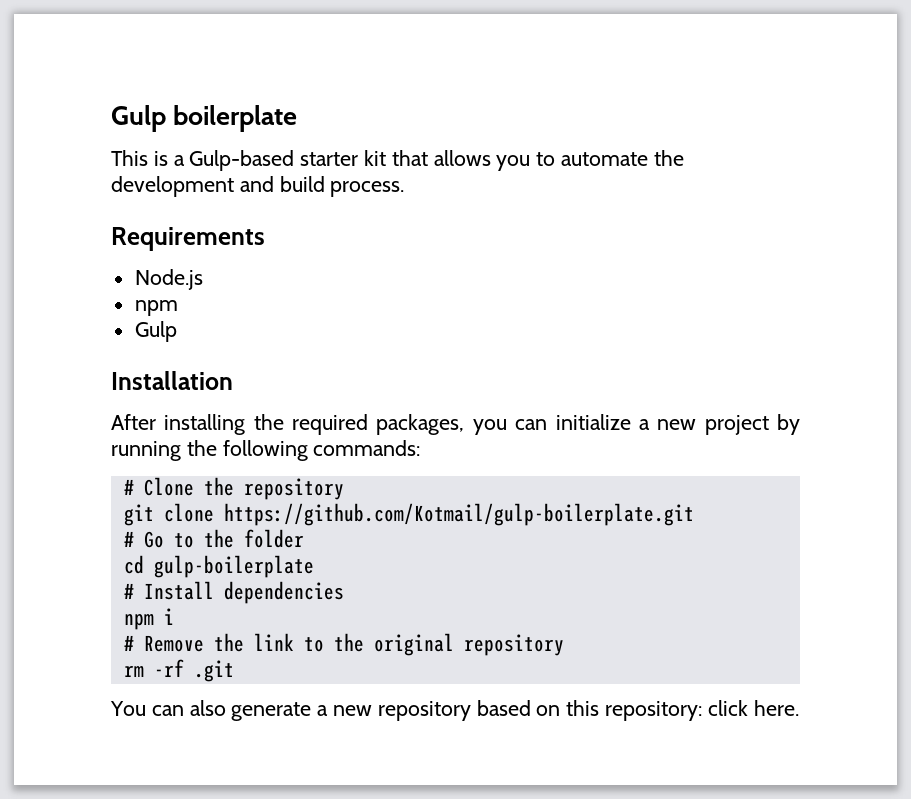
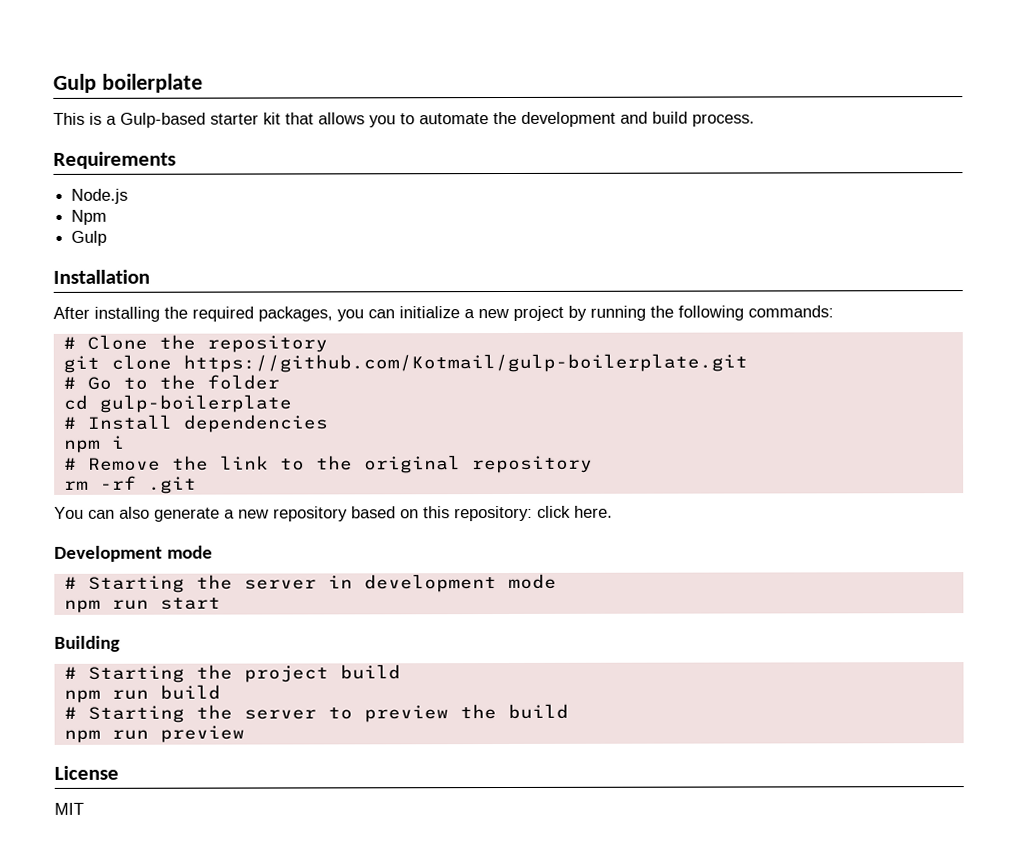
  Node.js
- npm
+ Npm
+ Development mode
+ # Starting the server in development mode
+ npm run start
+ Building
+ # Starting the project build
+ npm run build
+ # Starting the server to preview the build
+ npm run preview
+ License
+ MIT

